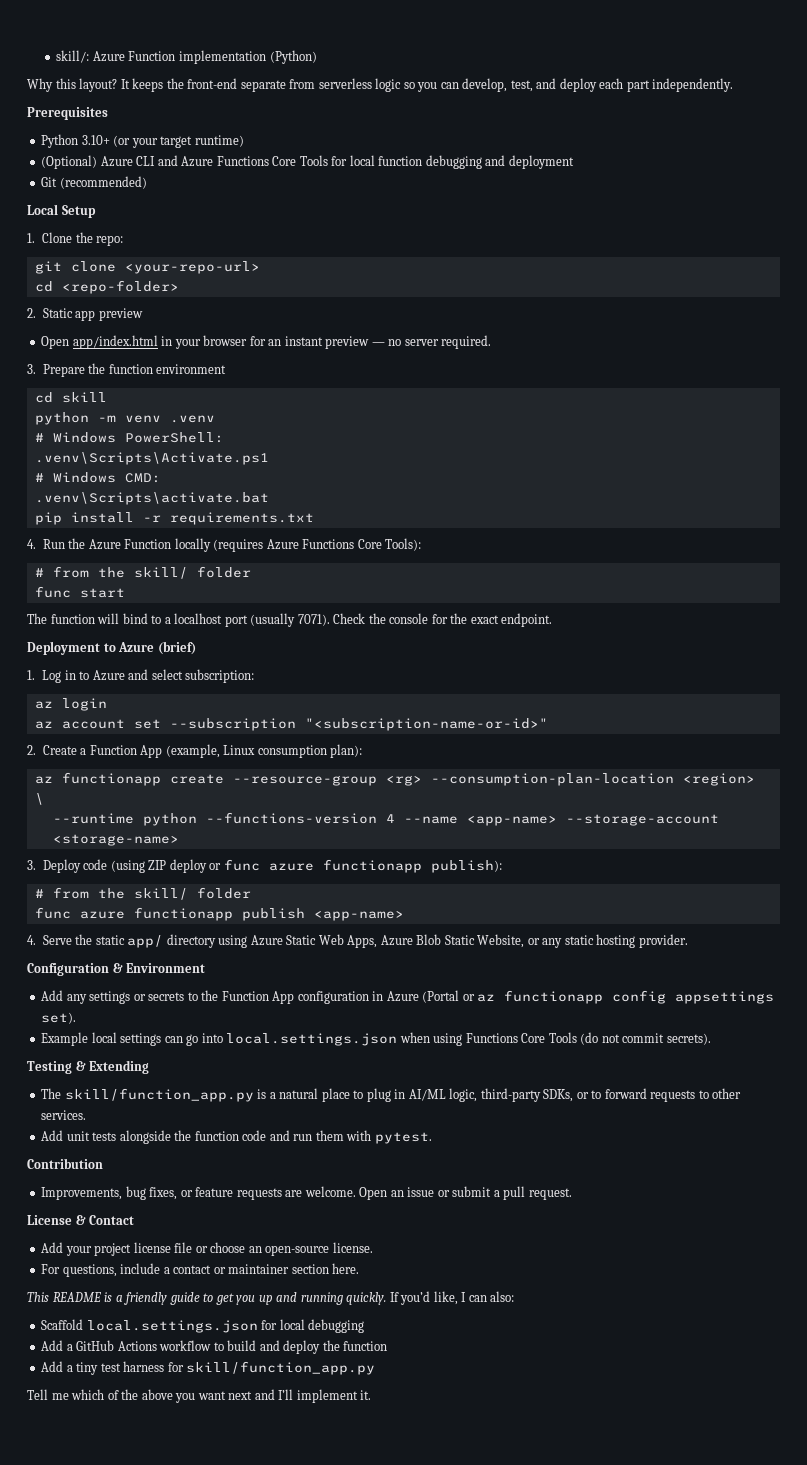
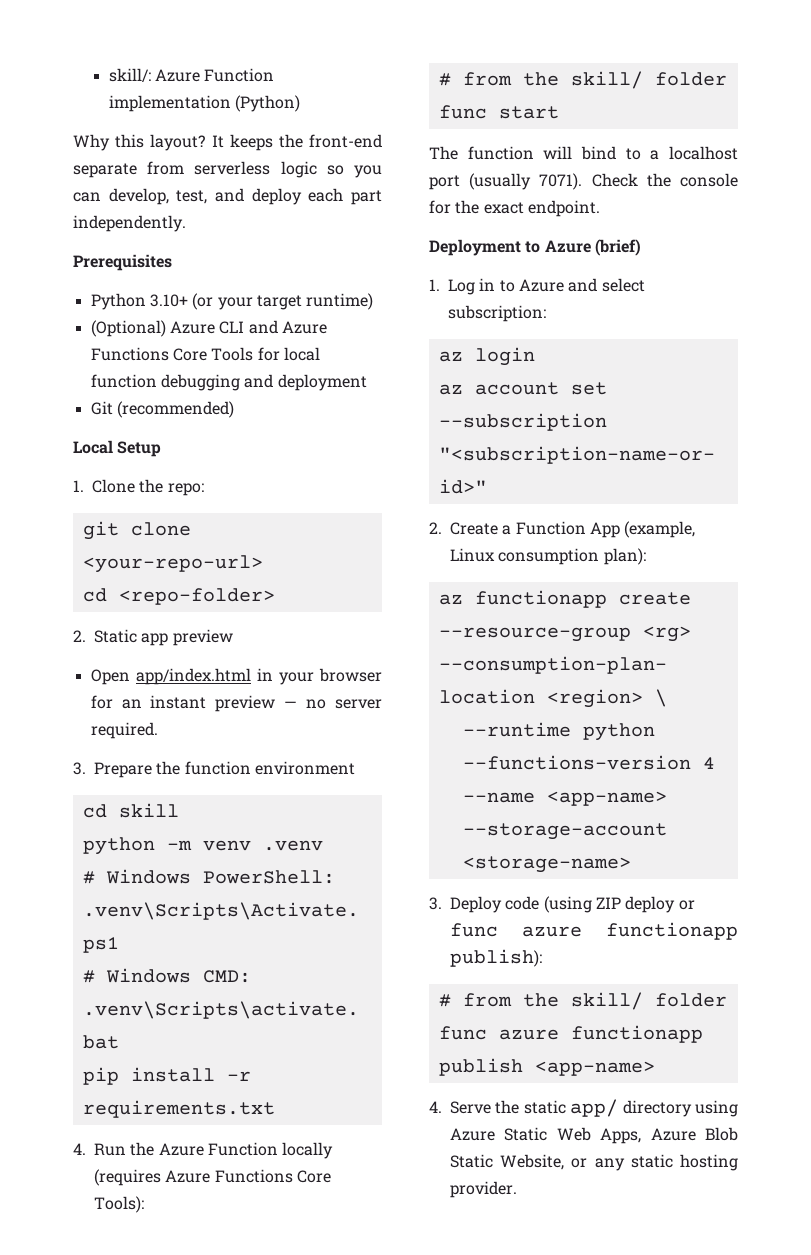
- Configuration & Environment
- Add any settings or secrets to the Function App configuration in Azure (Portal or az functionapp config appsettings set).
- Example local settings can go into local.settings.json when using Functions Core Tools (do not commit secrets).
- Testing & Extending
- The skill/function_app.py is a natural place to plug in AI/ML logic, third-party SDKs, or to forward requests to other services.
- Add unit tests alongside the function code and run them with pytest.
- Contribution
- Improvements, bug fixes, or feature requests are welcome. Open an issue or submit a pull request.
- License & Contact
- Add your project license file or choose an open-source license.
- For questions, include a contact or maintainer section here.
- This README is a friendly guide to get you up and running quickly. If you’d like, I can also:
- Scaffold local.settings.json for local debugging
- Add a GitHub Actions workflow to build and deploy the function
- Add a tiny test harness for skill/function_app.py
- Tell me which of the above you want next and I’ll implement it.

